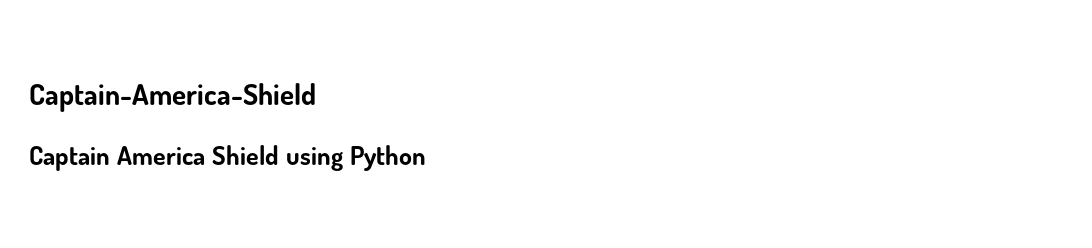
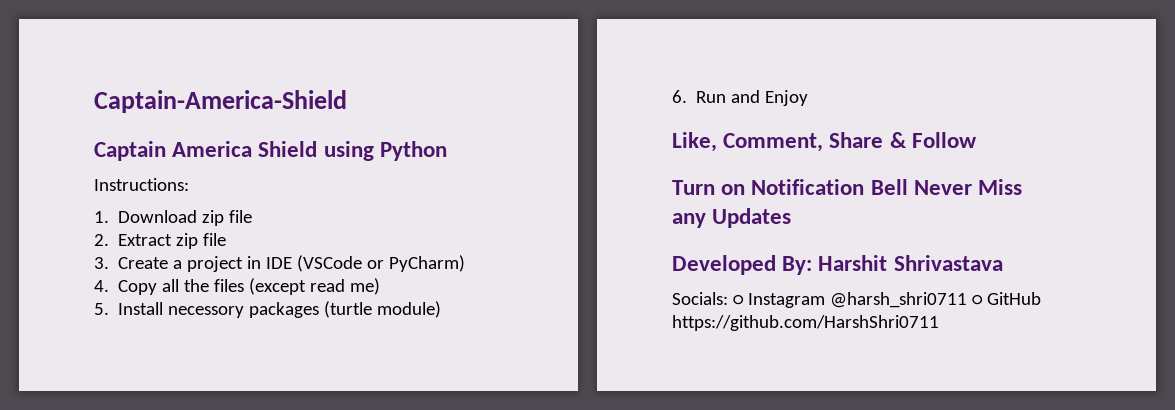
+ Instructions:
+ 1. Download zip file
+ 2. Extract zip file
+ 3. Create a project in IDE (VSCode or PyCharm)
+ 4. Copy all the files (except read me)
+ 5. Install necessory packages (turtle module)
+ 6. Run and Enjoy
+ Like, Comment, Share & Follow
+ Turn on Notification Bell Never Miss any Updates
+ Developed By: Harshit Shrivastava
+ Socials: ○ Instagram @harsh_shri0711 ○ GitHub https://github.com/HarshShri0711

